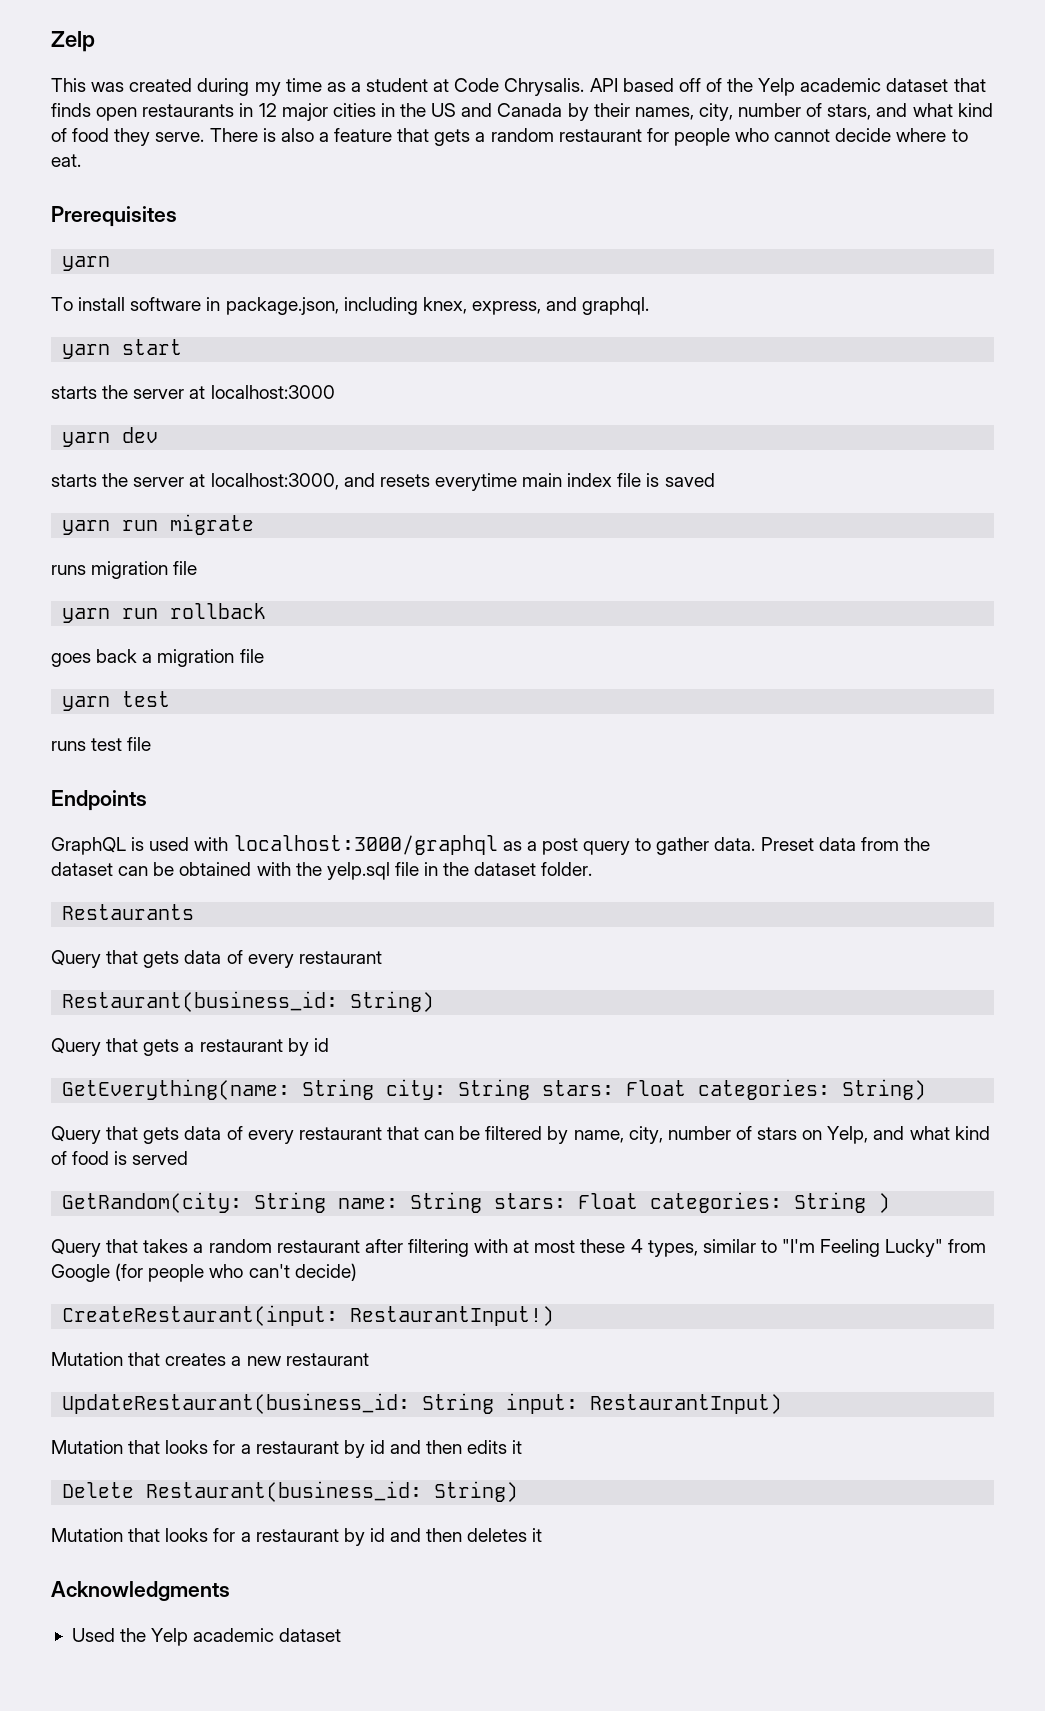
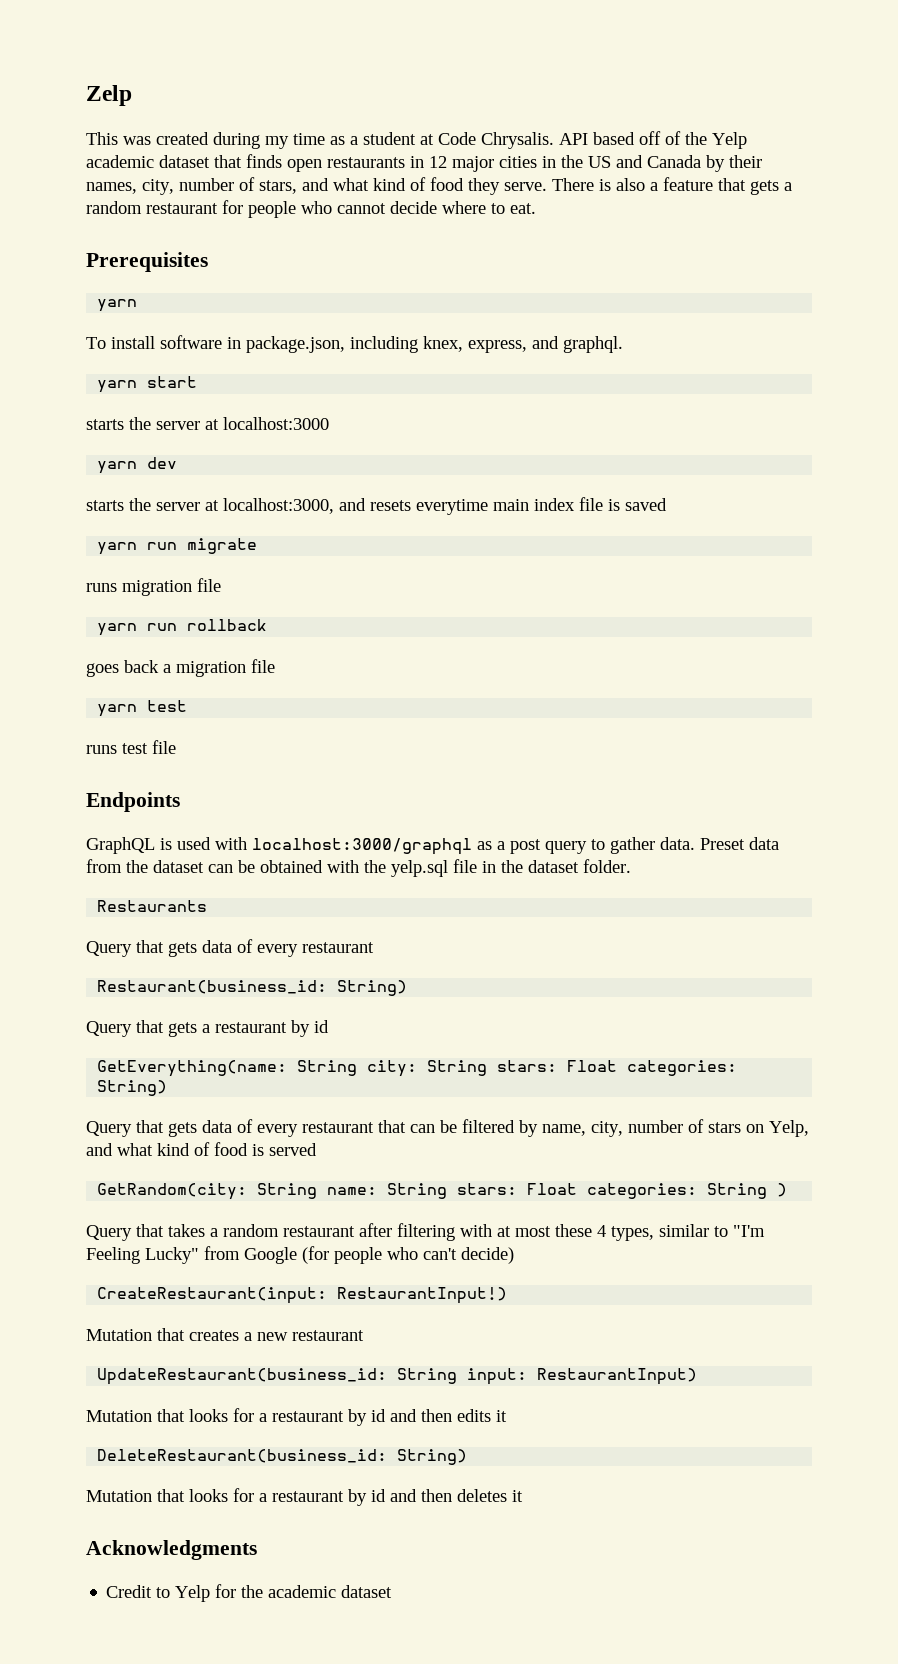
- Delete Restaurant(business_id: String)
+ DeleteRestaurant(business_id: String)
- Used the Yelp academic dataset
+ Credit to Yelp for the academic dataset

